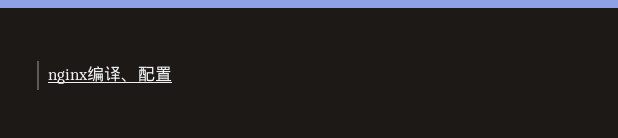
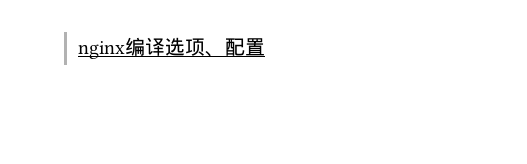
- nginx编译、配置
+ nginx编译选项、配置

